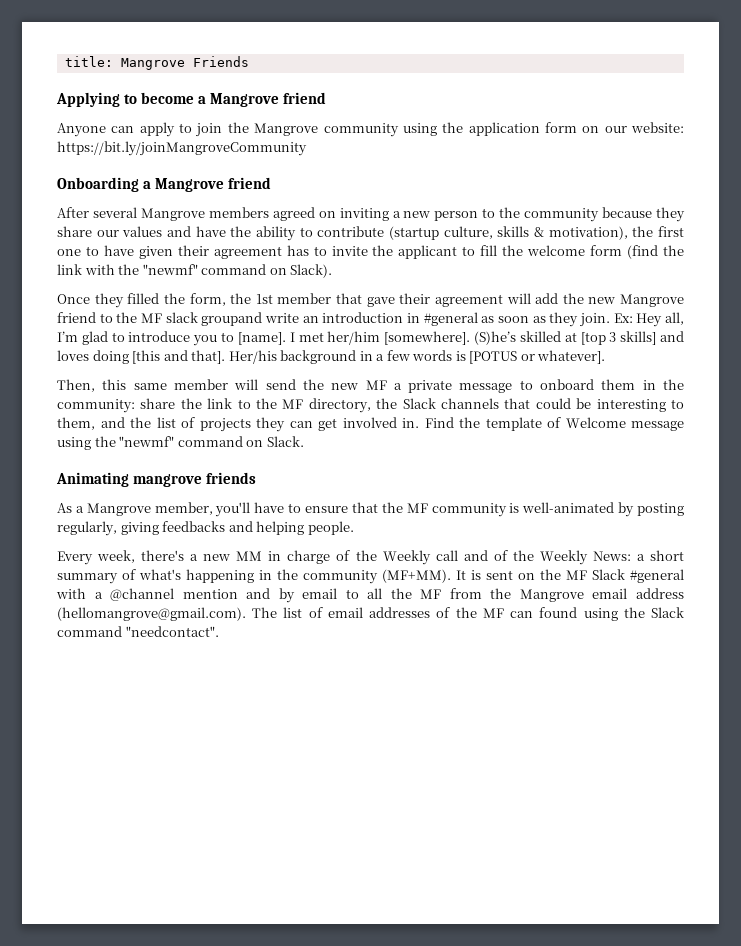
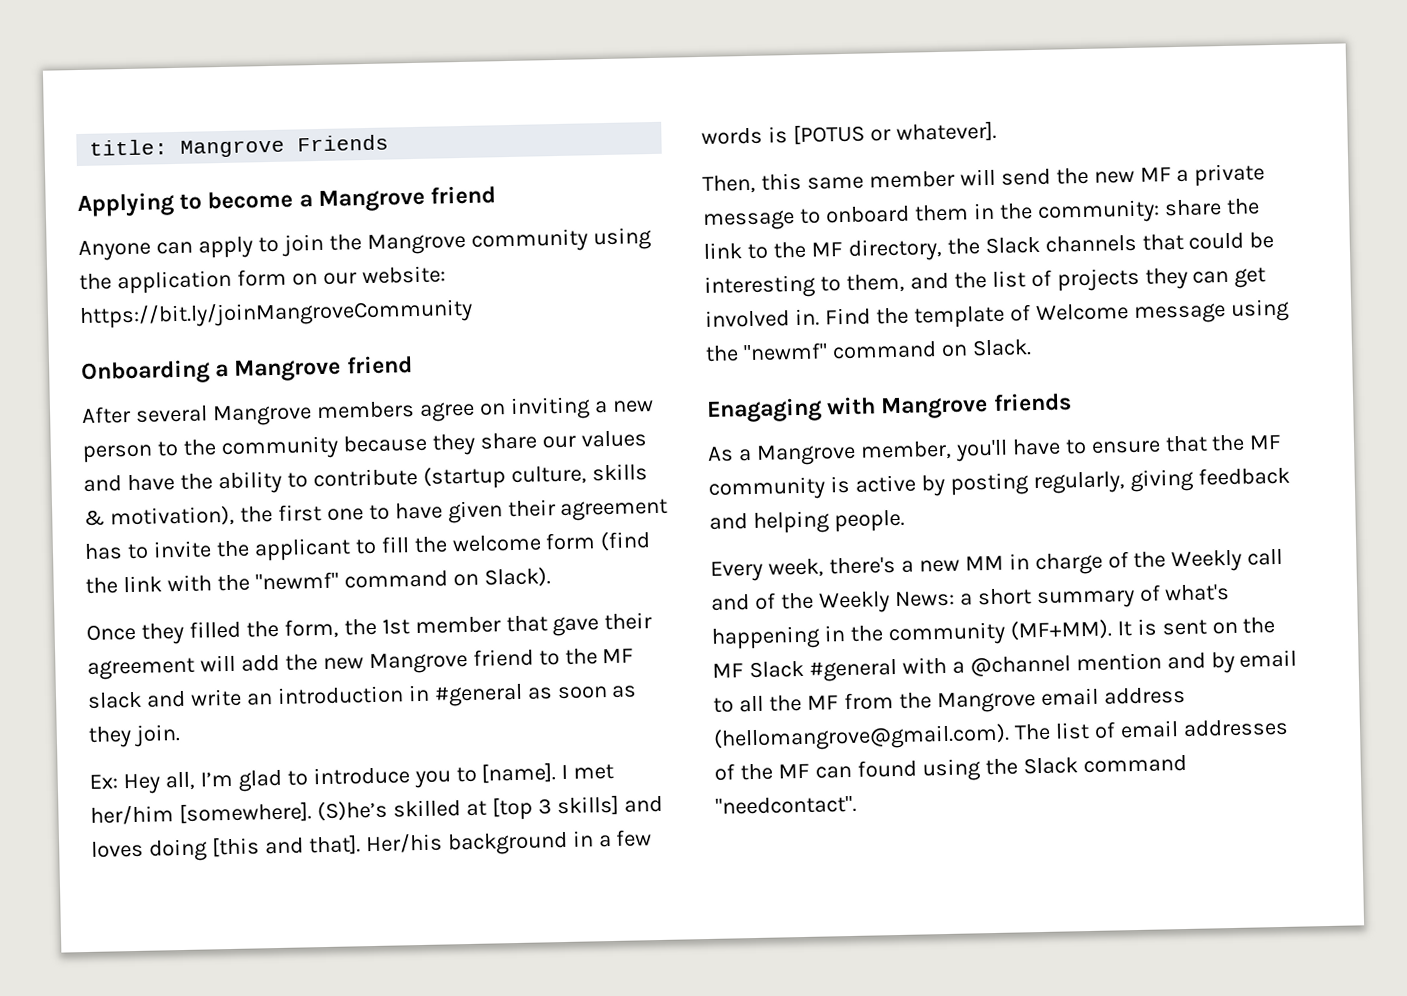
- After several Mangrove members agreed on inviting a new person to the community because they share our values and have the ability to contribute (startup culture, skills & motivation), the first one to have given their agreement has to invite the applicant to fill the welcome form (find the link with the "newmf" command on Slack).
+ After several Mangrove members agree on inviting a new person to the community because they share our values and have the ability to contribute (startup culture, skills & motivation), the first one to have given their agreement has to invite the applicant to fill the welcome form (find the link with the "newmf" command on Slack).
- Once they filled the form, the 1st member that gave their agreement will add the new Mangrove friend to the MF slack groupand write an introduction in #general as soon as they join. Ex: Hey all, I’m glad to introduce you to [name].
+ Once they filled the form, the 1st member that gave their agreement will add the new Mangrove friend to the MF slack and write an introduction in #general as soon as they join.
+ Ex: Hey all, I’m glad to introduce you to [name].
- Animating mangrove friends
+ Enagaging with Mangrove friends
- As a Mangrove member, you'll have to ensure that the MF community is well-animated by posting regularly, giving feedbacks and helping people.
+ As a Mangrove member, you'll have to ensure that the MF community is active by posting regularly, giving feedback and helping people.

